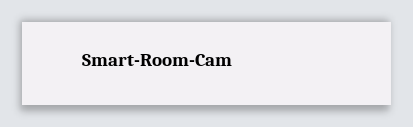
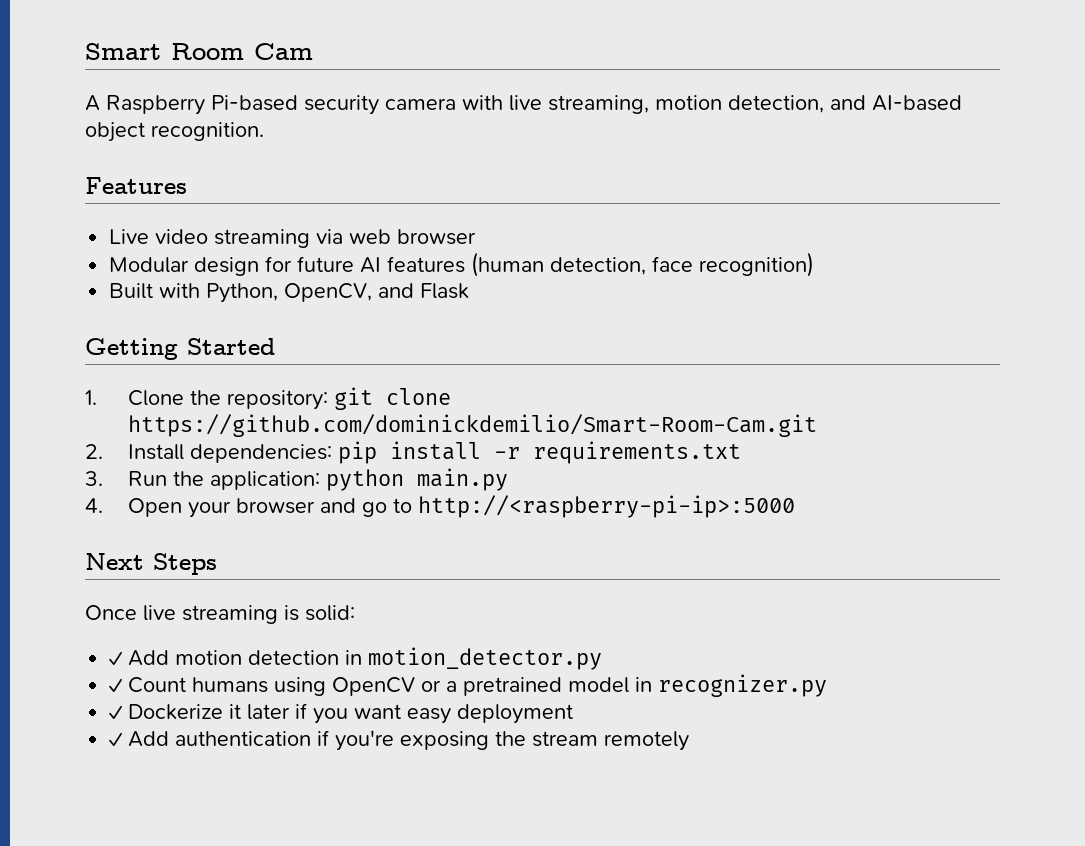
- Smart-Room-Cam
+ Smart Room Cam
+ A Raspberry Pi-based security camera with live streaming, motion detection, and AI-based object recognition.
+ Features
+ Live video streaming via web browser
+ Modular design for future AI features (human detection, face recognition)
+ Built with Python, OpenCV, and Flask
+ Getting Started
+ 1. Clone the repository: git clone https://github.com/dominickdemilio/Smart-Room-Cam.git
+ 2. Install dependencies: pip install -r requirements.txt
+ 3. Run the application: python main.py
+ 4. Open your browser and go to http://<raspberry-pi-ip>:5000
+ Next Steps
+ Once live streaming is solid:
+ ✓ Add motion detection in motion_detector.py
+ ✓ Count humans using OpenCV or a pretrained model in recognizer.py
+ ✓ Dockerize it later if you want easy deployment
+ ✓ Add authentication if you're exposing the stream remotely

